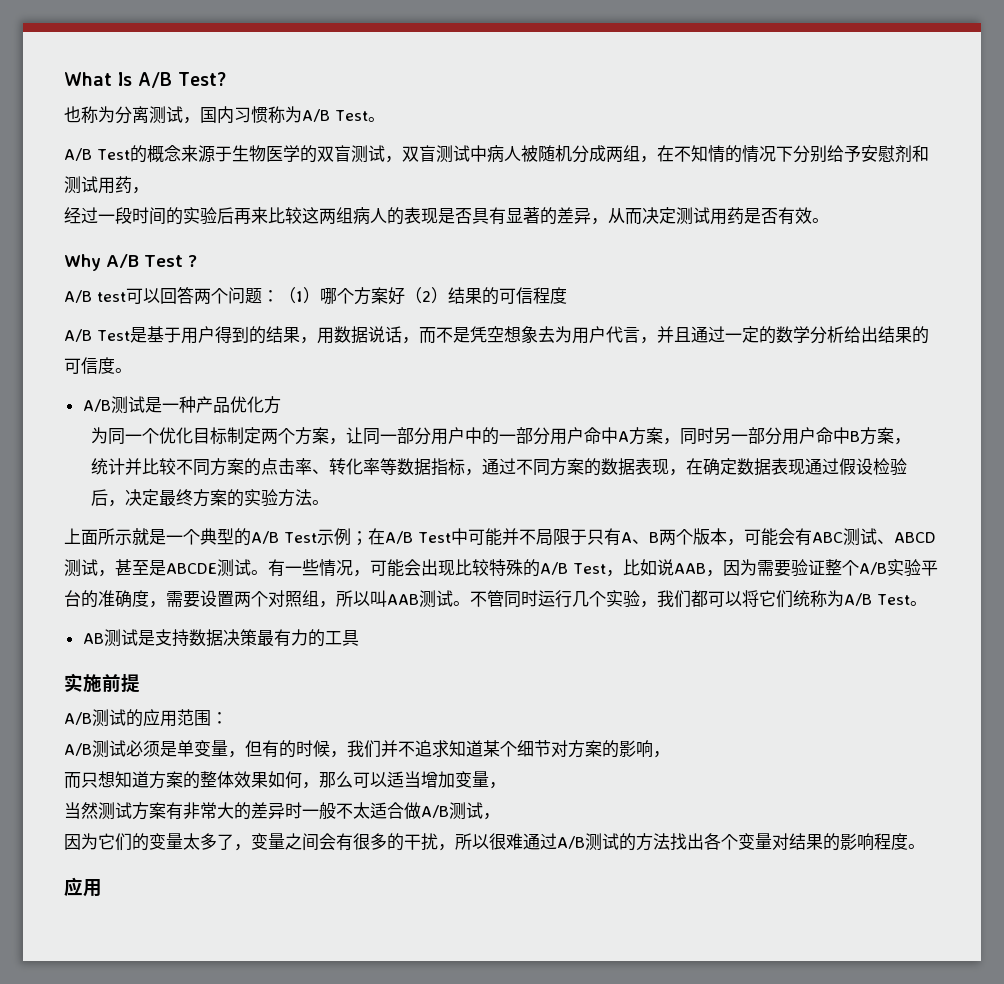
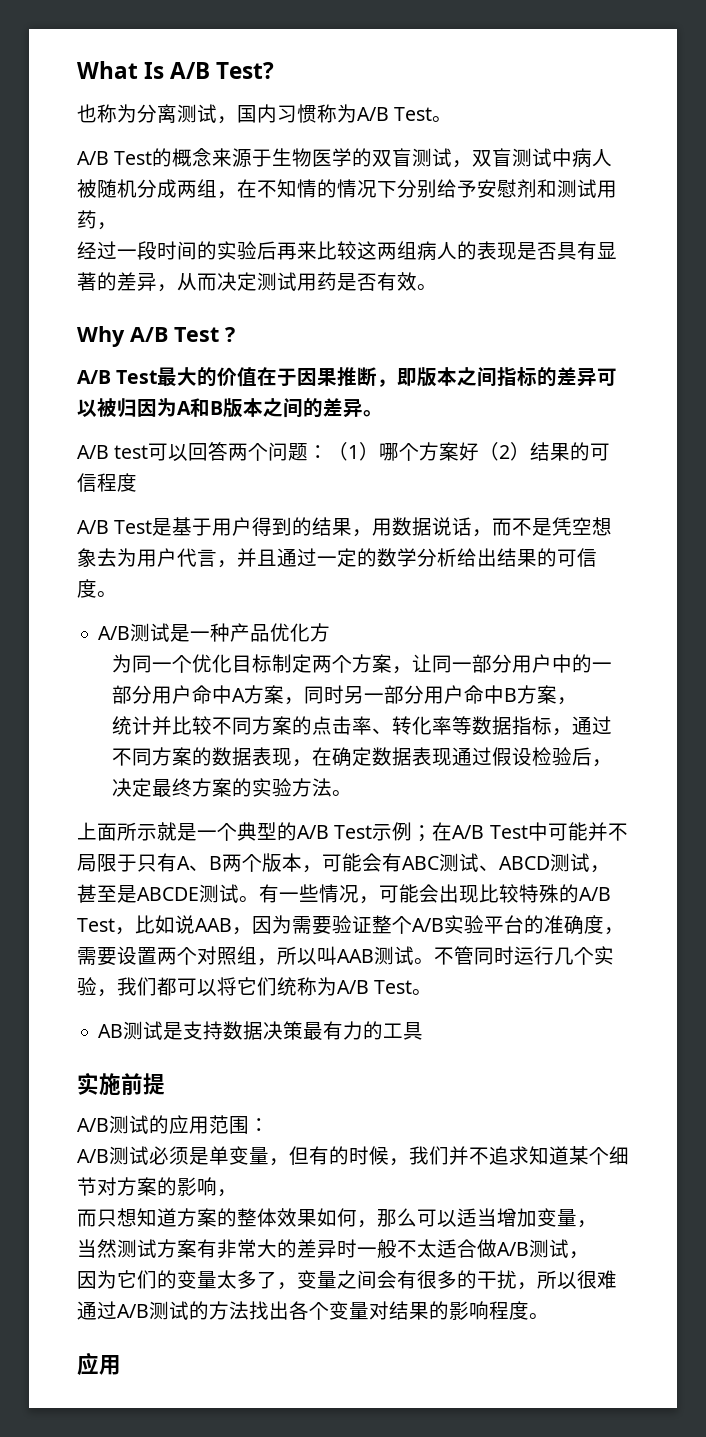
+ A/B Test最大的价值在于因果推断，即版本之间指标的差异可以被归因为A和B版本之间的差异。

